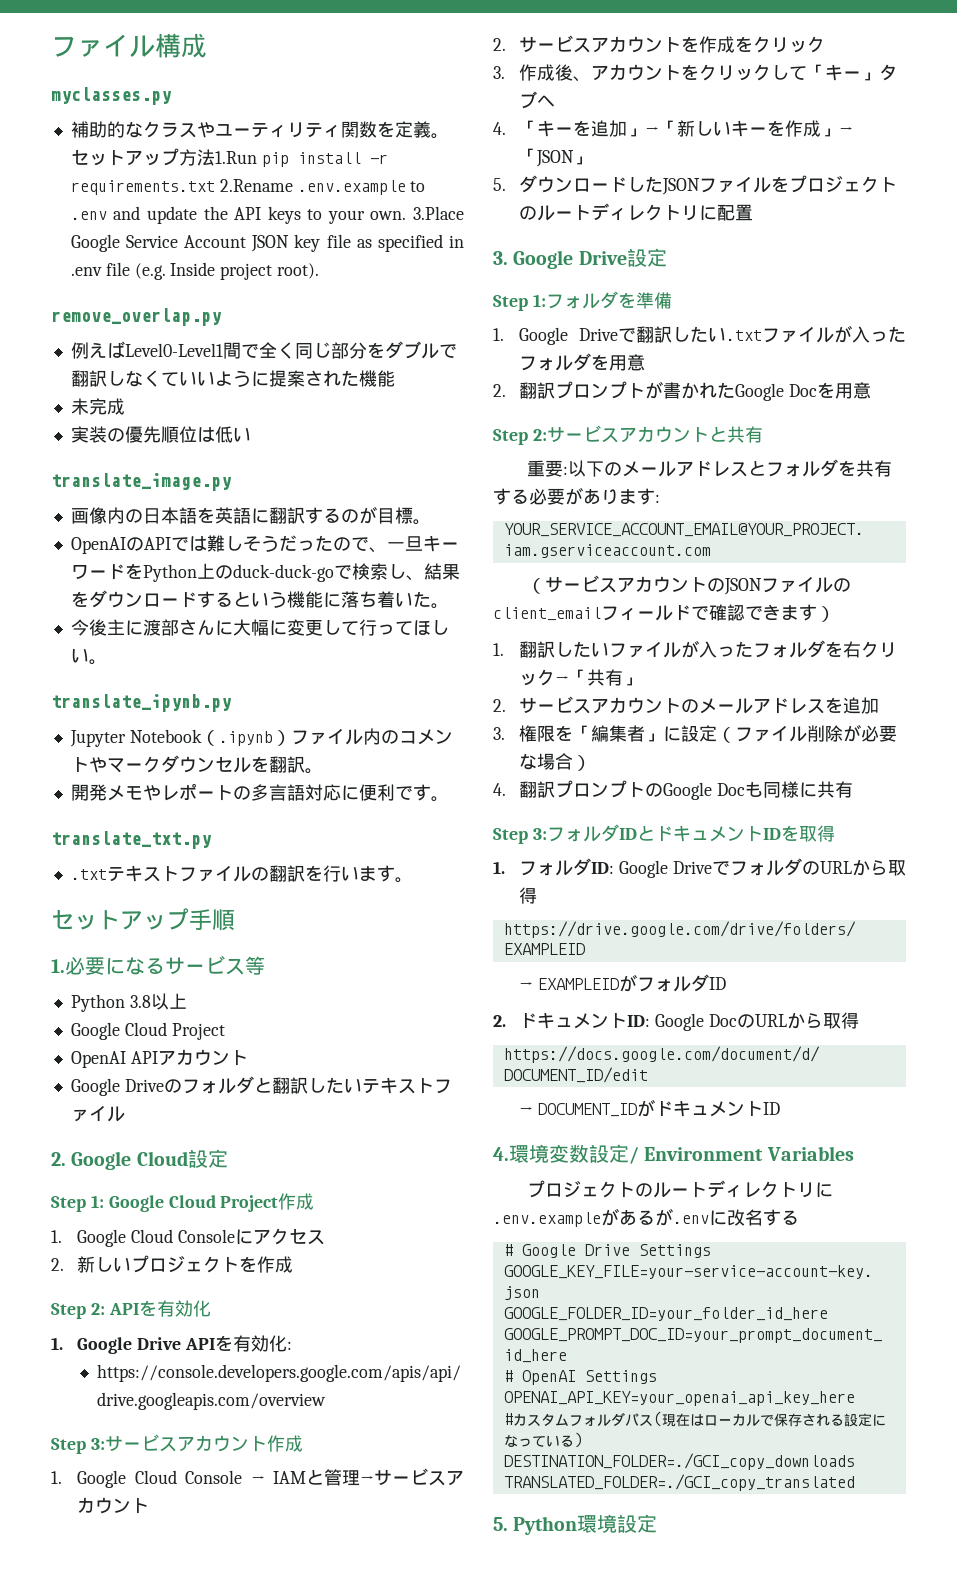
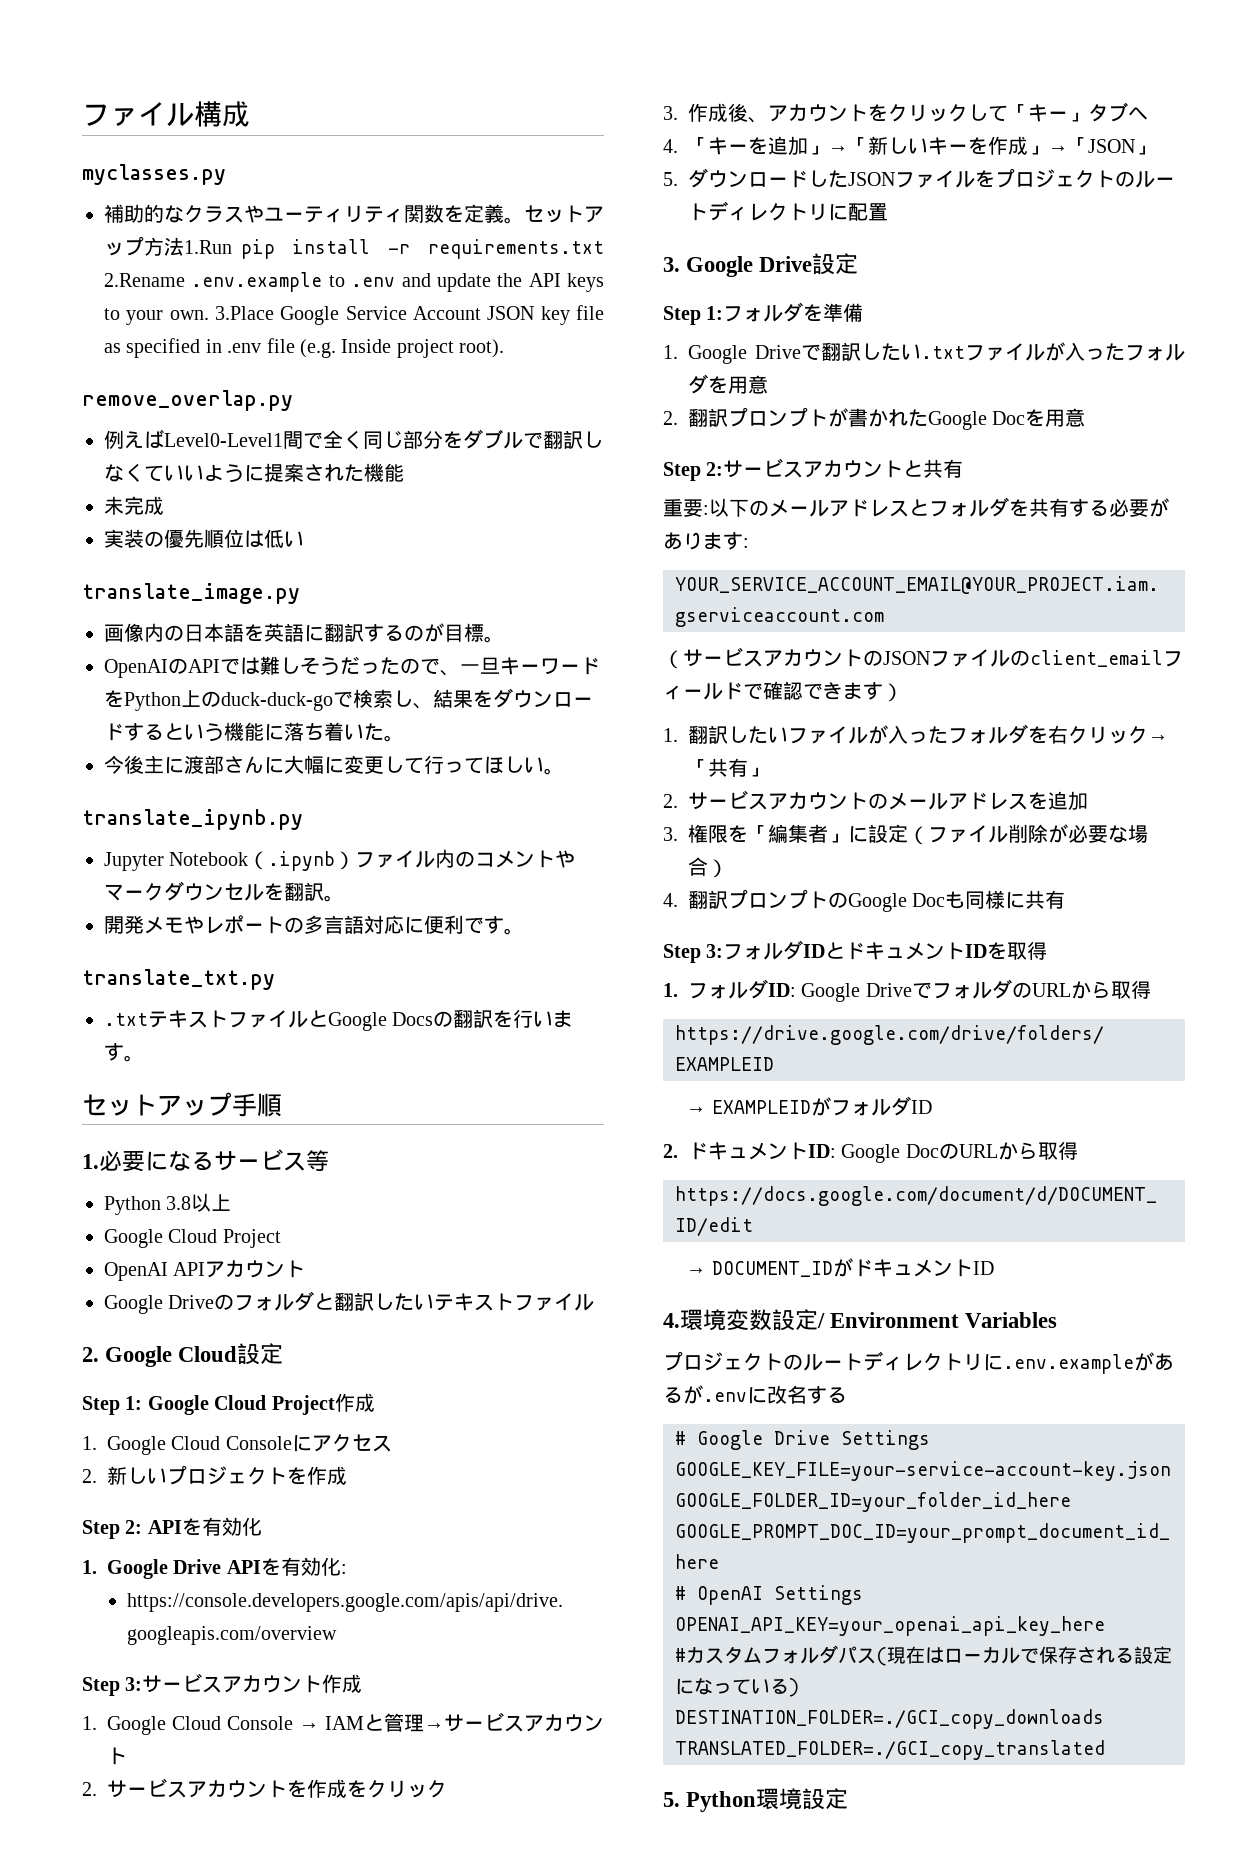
- .txtテキストファイルの翻訳を行います。
+ .txtテキストファイルとGoogle Docsの翻訳を行います。

